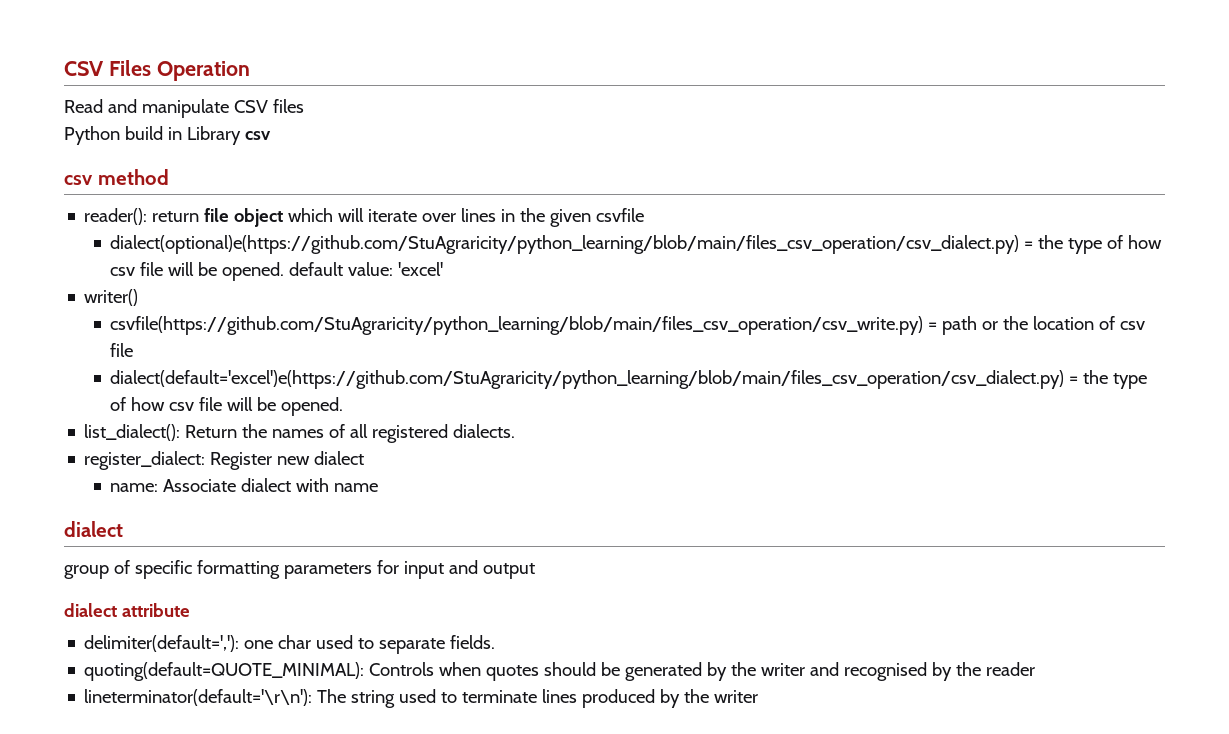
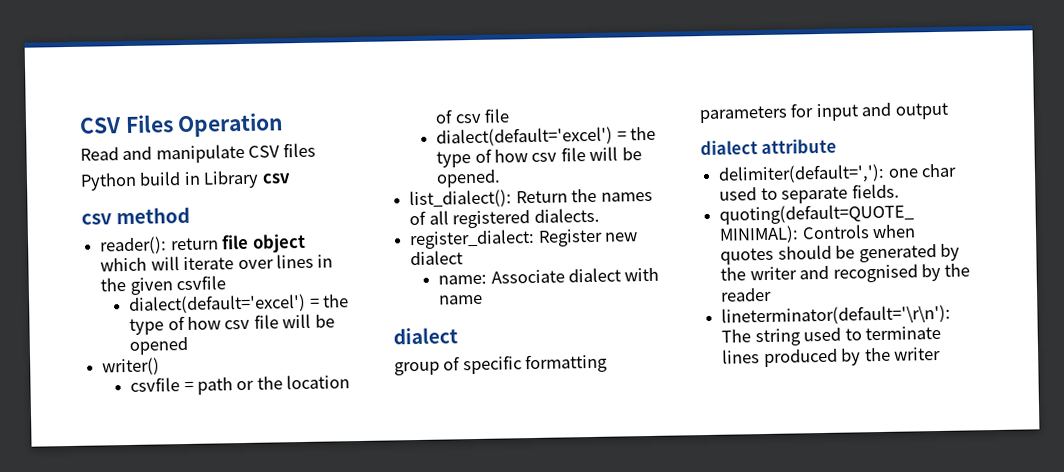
- dialect(optional)e(https://github.com/StuAgraricity/python_learning/blob/main/files_csv_operation/csv_dialect.py) = the type of how csv file will be opened. default value: 'excel'
+ dialect(default='excel') = the type of how csv file will be opened
- csvfile(https://github.com/StuAgraricity/python_learning/blob/main/files_csv_operation/csv_write.py) = path or the location of csv file
+ csvfile = path or the location of csv file
- dialect(default='excel')e(https://github.com/StuAgraricity/python_learning/blob/main/files_csv_operation/csv_dialect.py) = the type of how csv file will be opened.
+ dialect(default='excel') = the type of how csv file will be opened.

